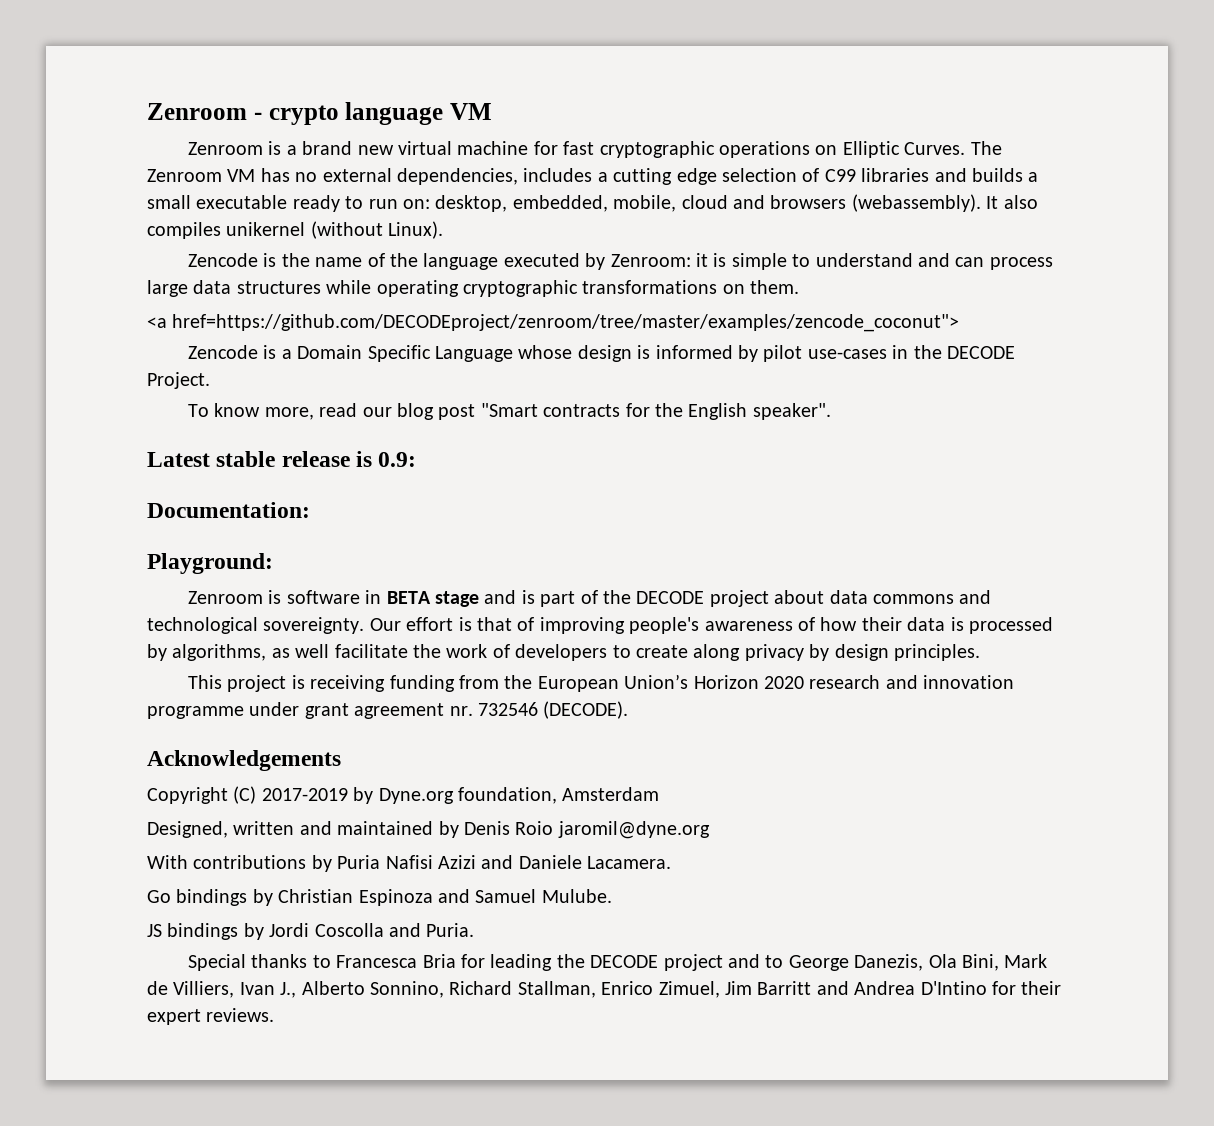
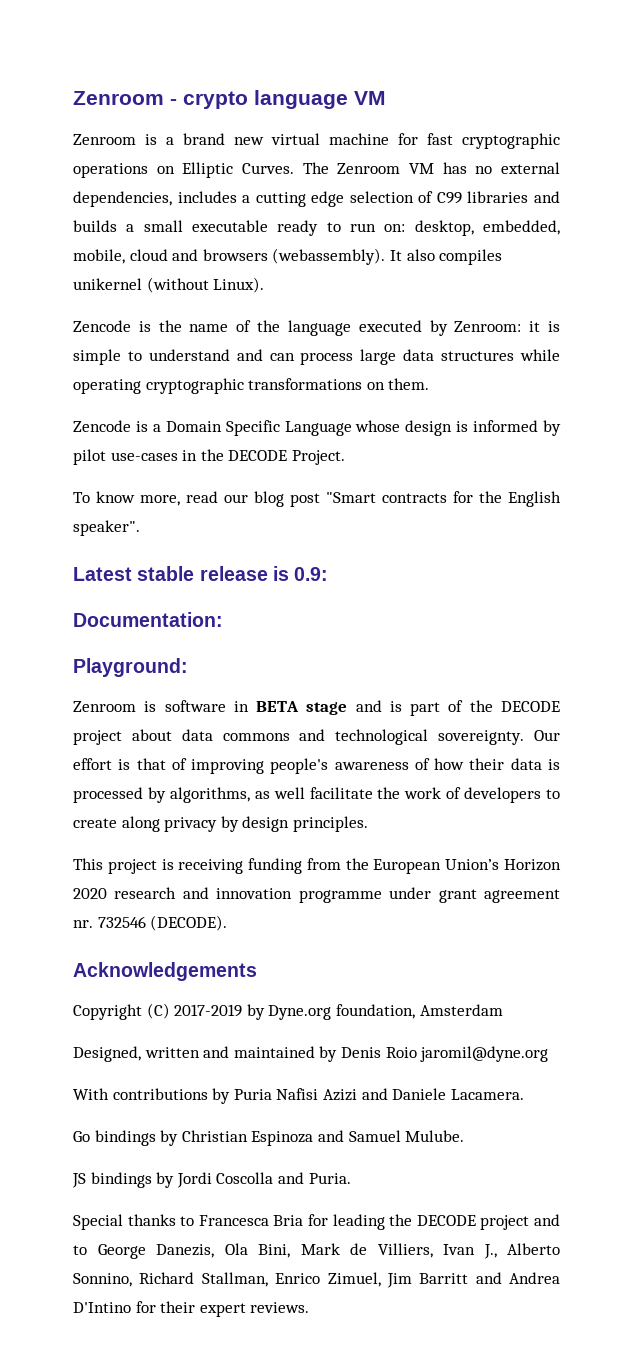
- <a href=https://github.com/DECODEproject/zenroom/tree/master/examples/zencode_coconut">

